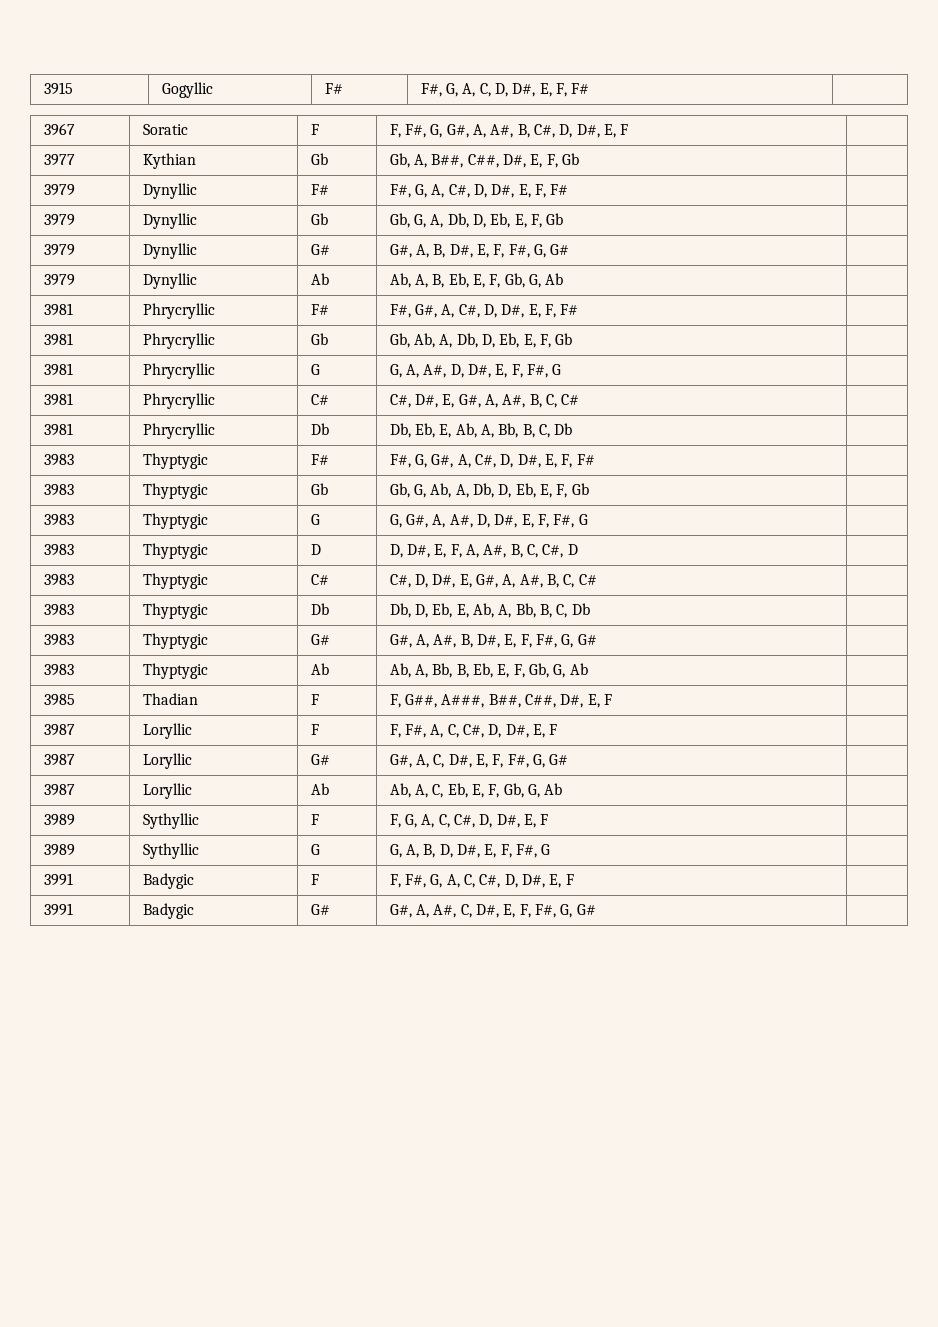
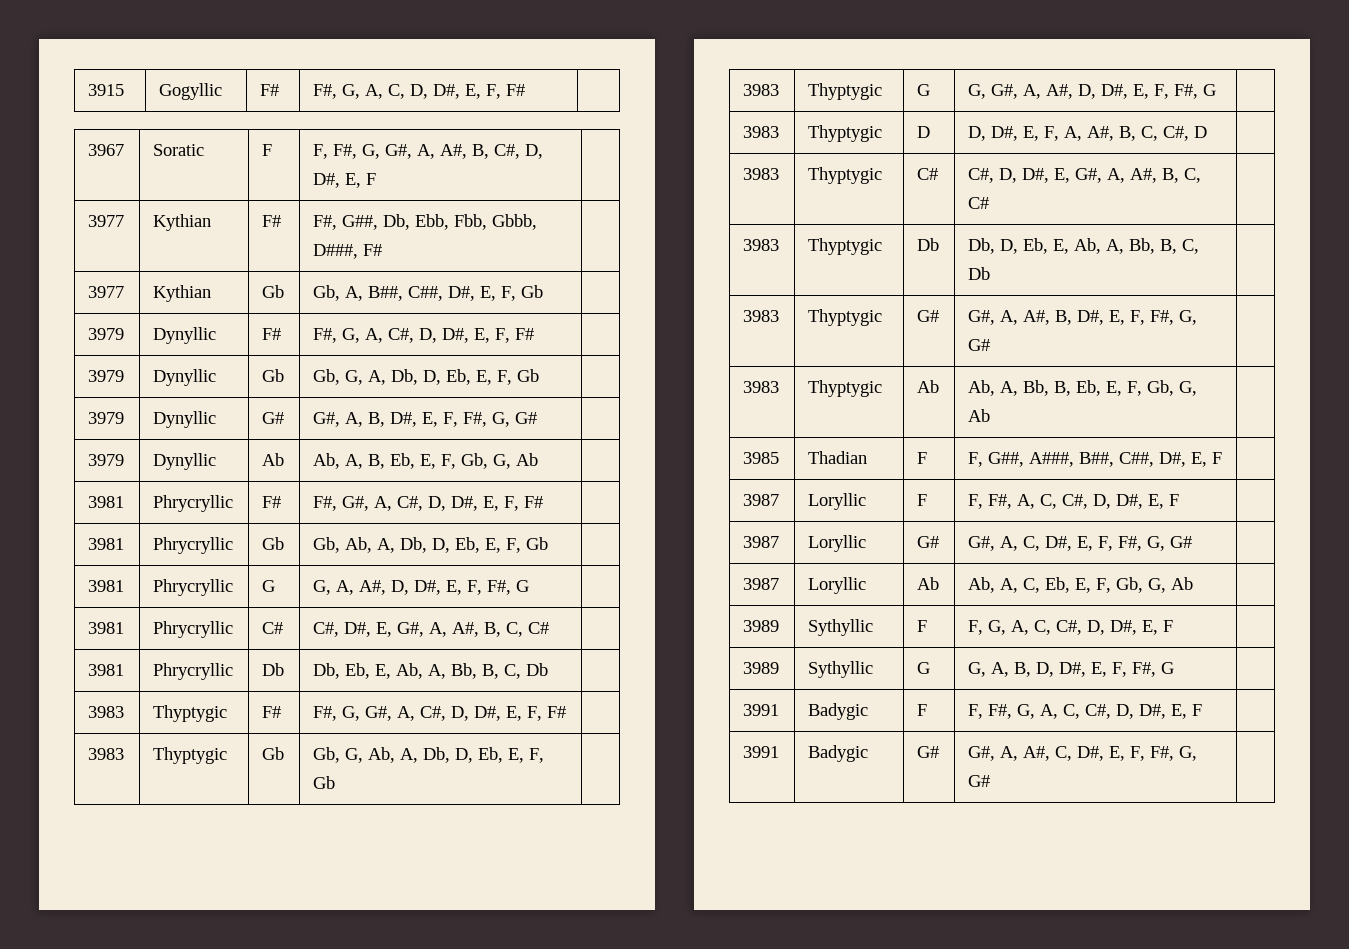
+ 3977 | Kythian | F# | F#, G##, Db, Ebb, Fbb, Gbbb, D###, F# |

